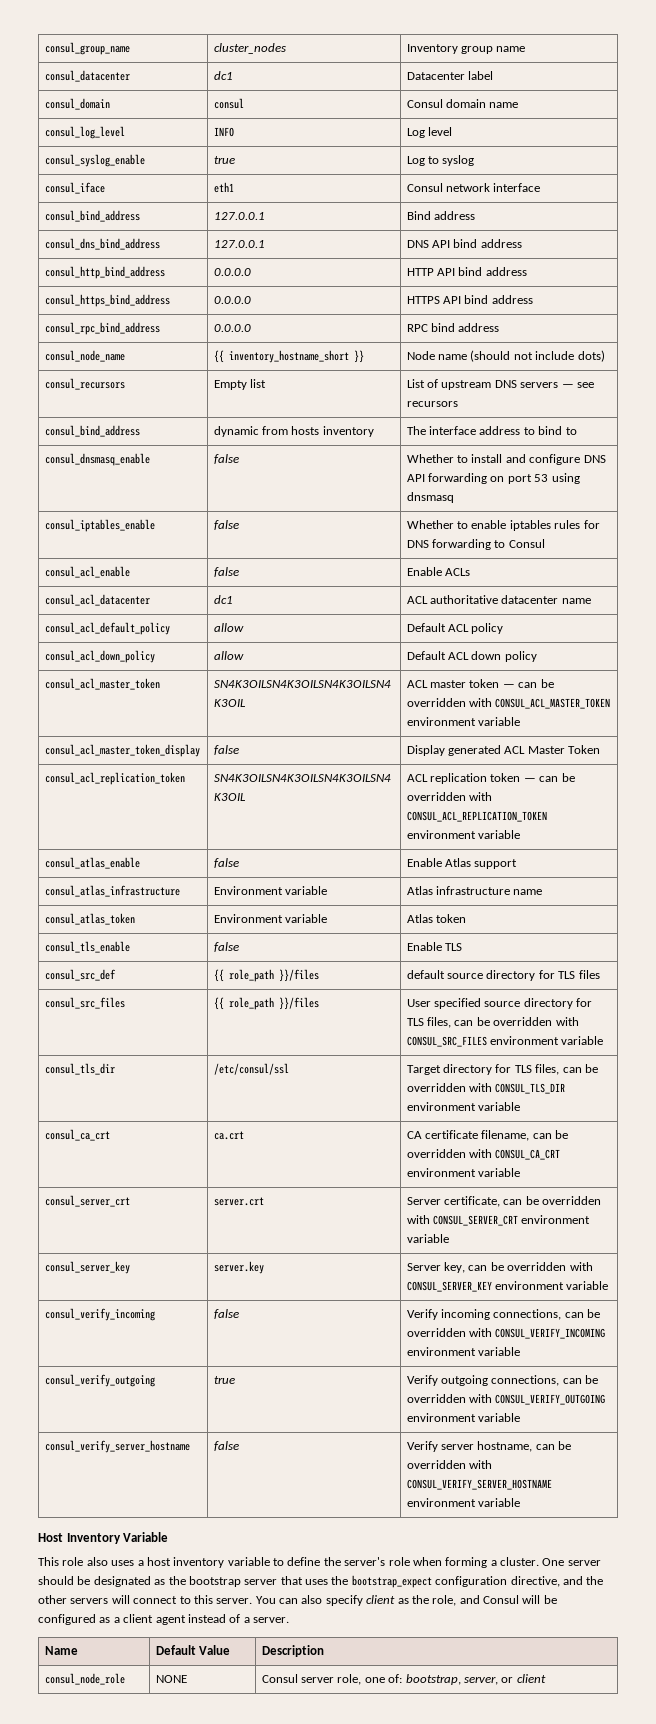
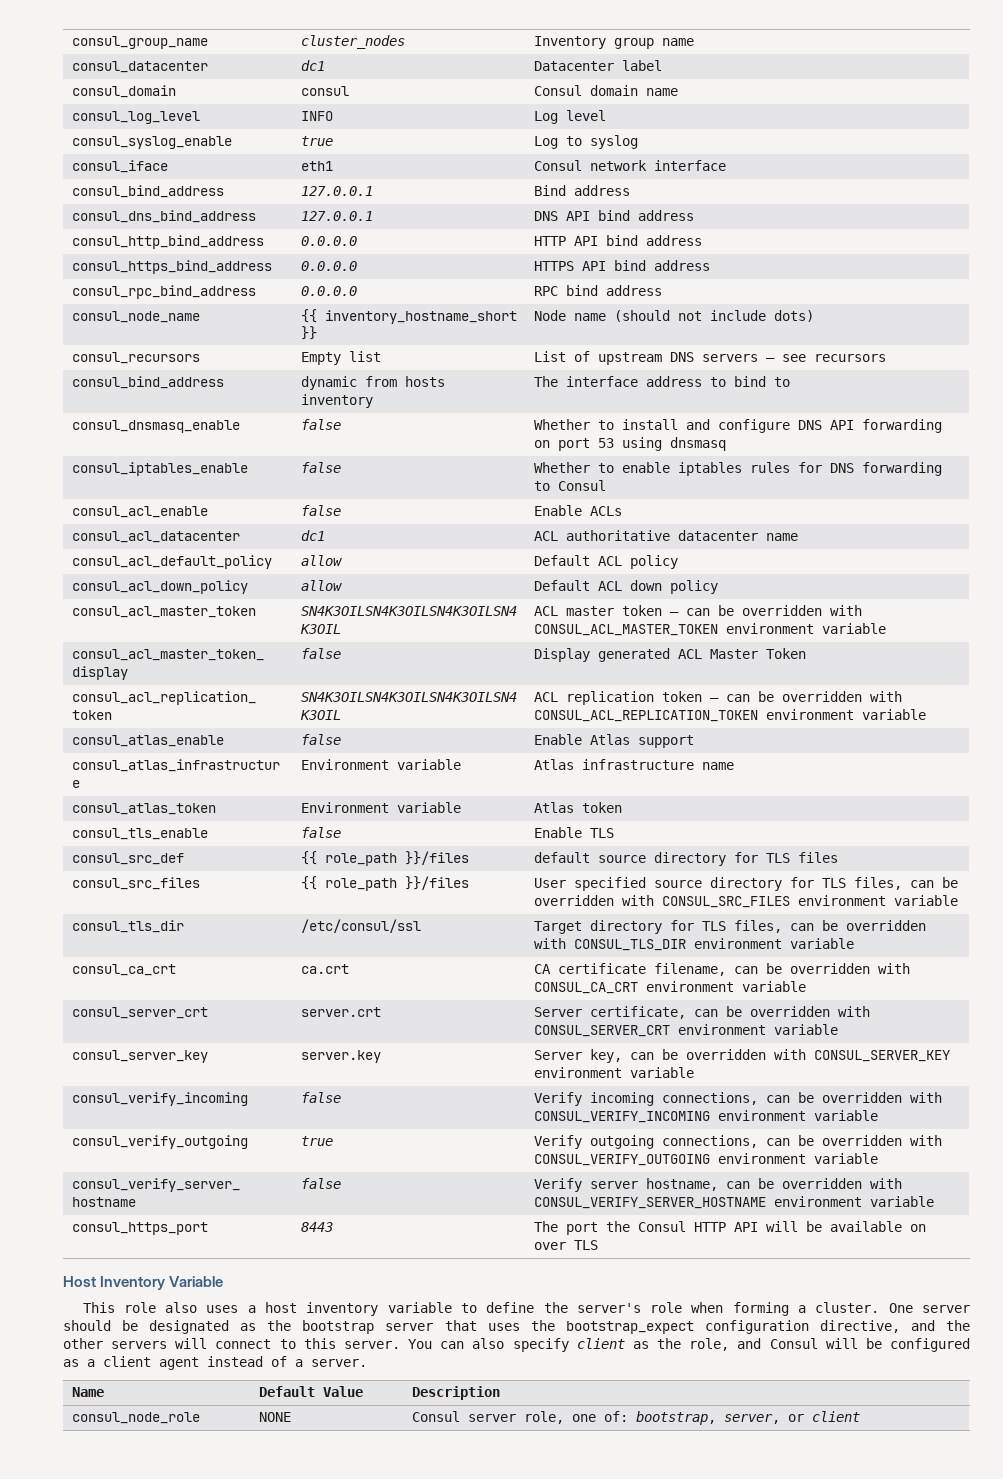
+ consul_https_port | 8443 | The port the Consul HTTP API will be available on over TLS

